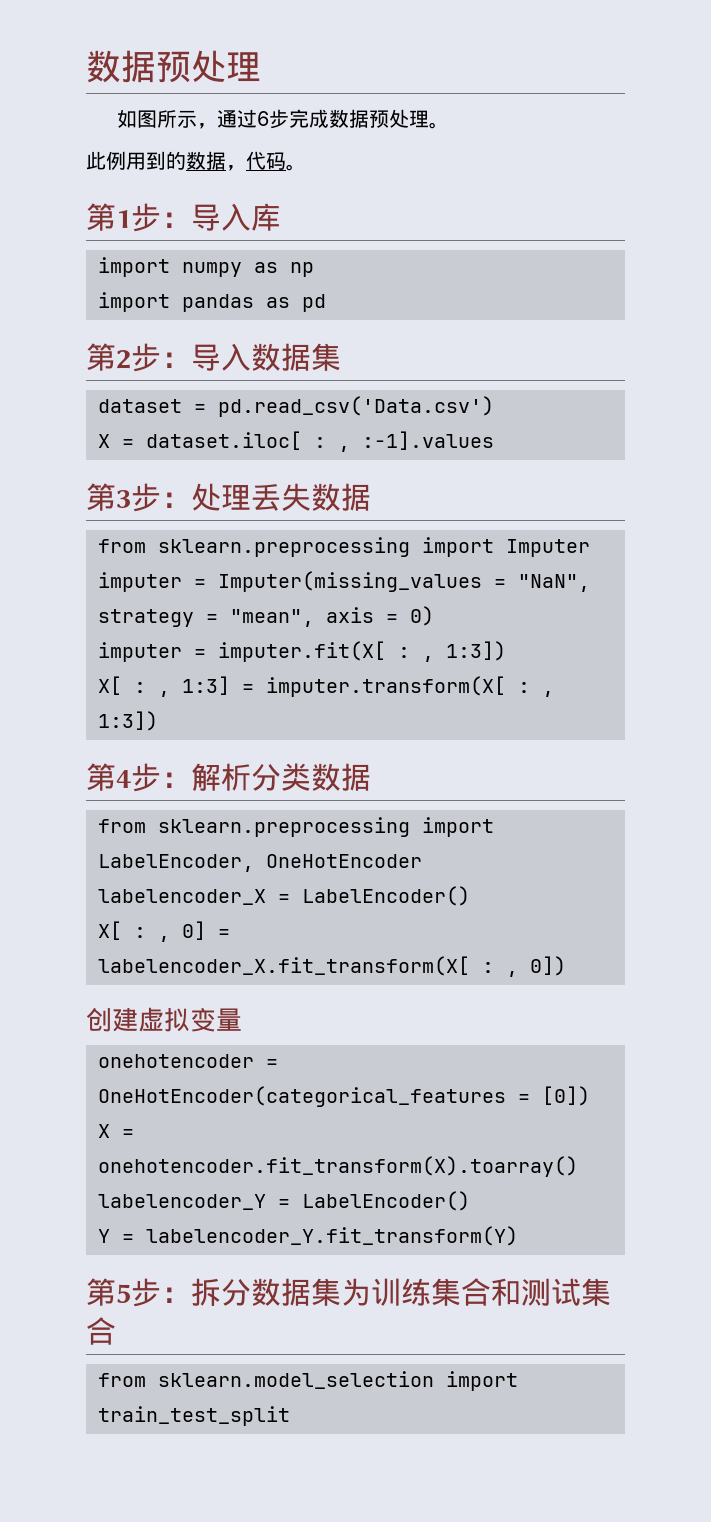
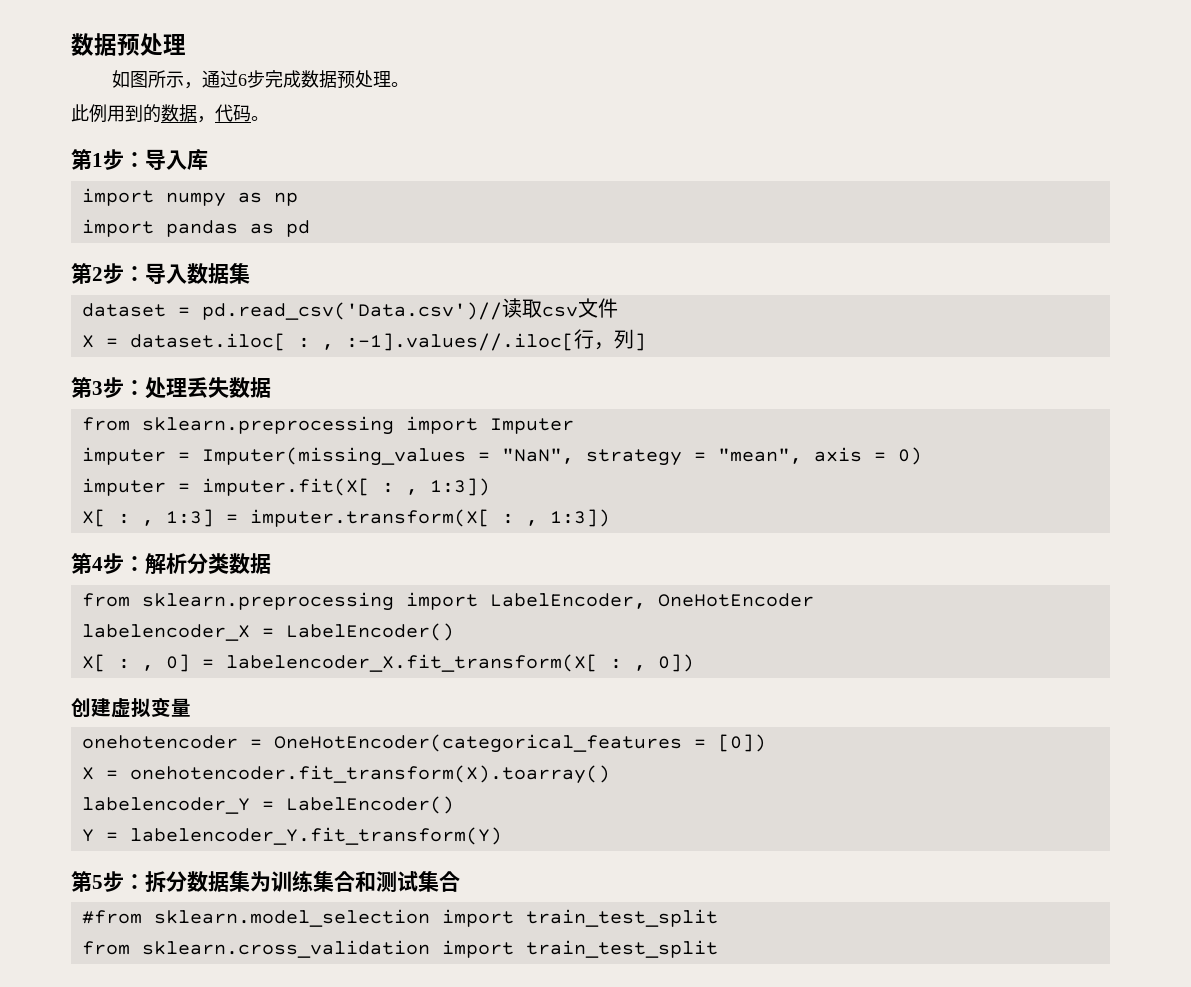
- dataset = pd.read_csv('Data.csv')
+ dataset = pd.read_csv('Data.csv')//读取csv文件
- X = dataset.iloc[ : , :-1].values
+ X = dataset.iloc[ : , :-1].values//.iloc[行，列]
- from sklearn.model_selection import train_test_split
+ #from sklearn.model_selection import train_test_split
+ from sklearn.cross_validation import train_test_split

